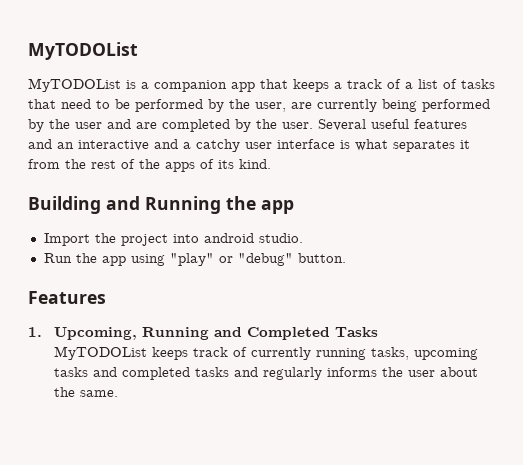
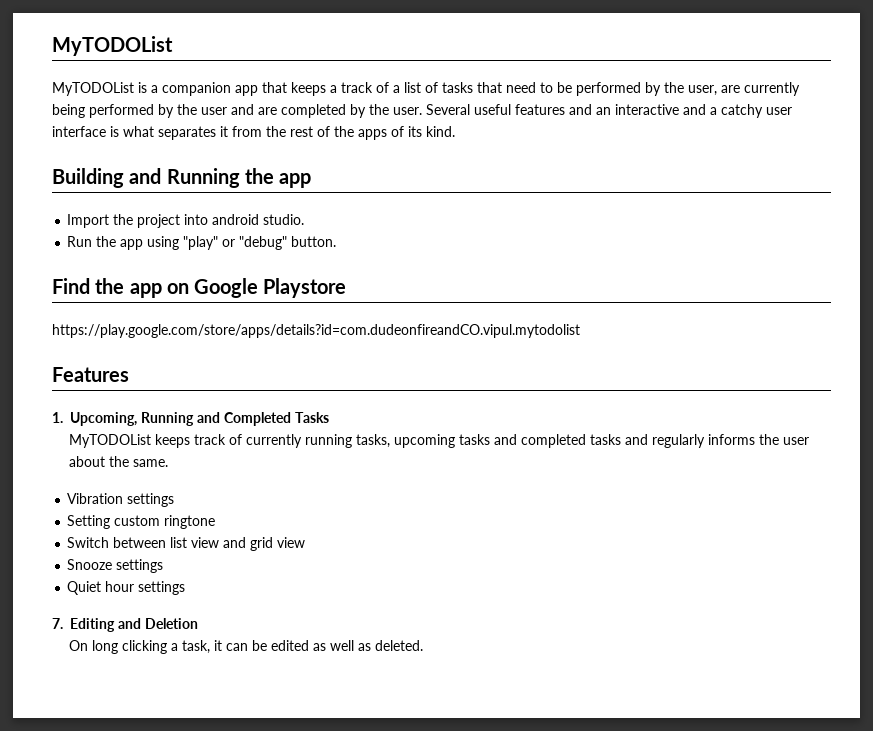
+ Find the app on Google Playstore
+ https://play.google.com/store/apps/details?id=com.dudeonfireandCO.vipul.mytodolist
+ Vibration settings
+ Setting custom ringtone
+ Switch between list view and grid view
+ Snooze settings
+ Quiet hour settings
+ 7. Editing and Deletion
+ On long clicking a task, it can be edited as well as deleted.

